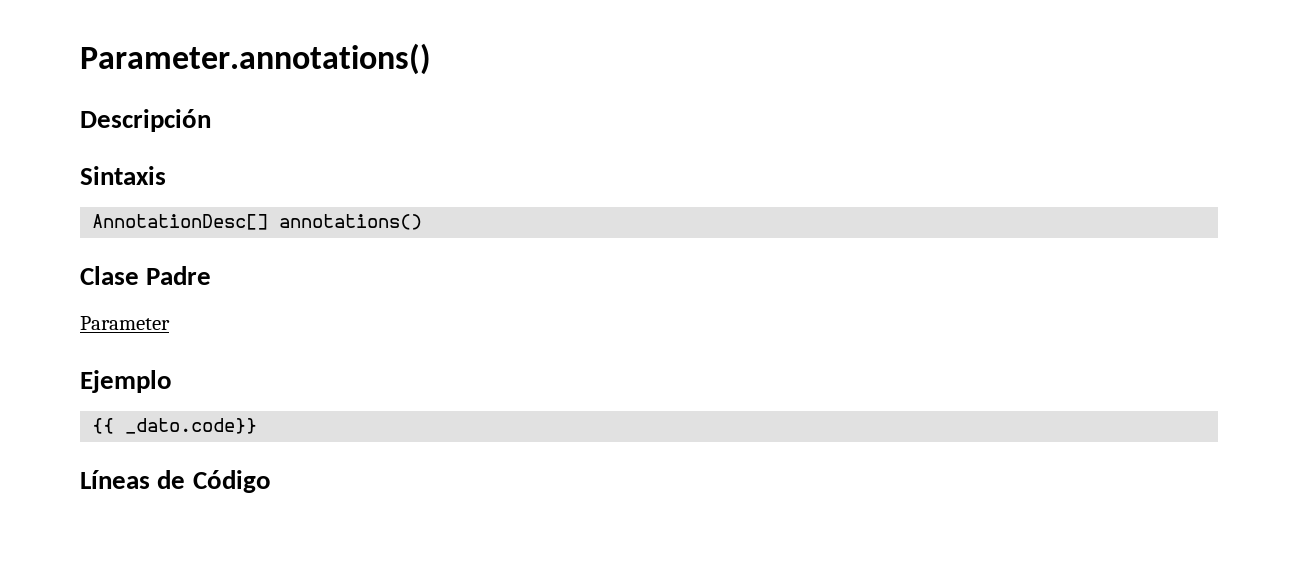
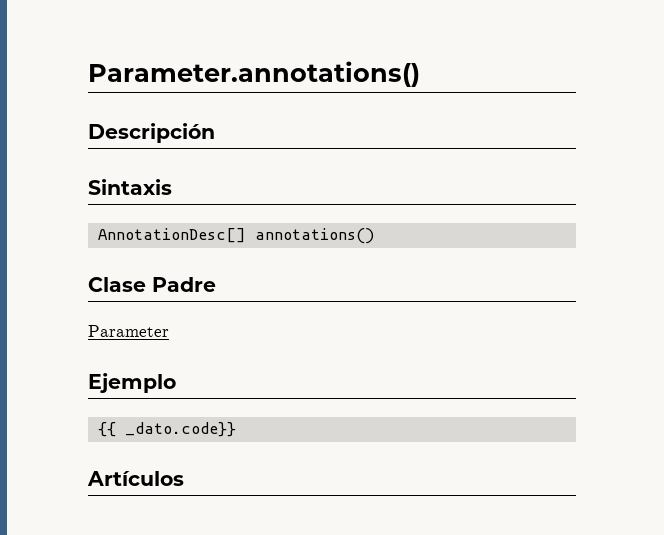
- Líneas de Código
+ Artículos

